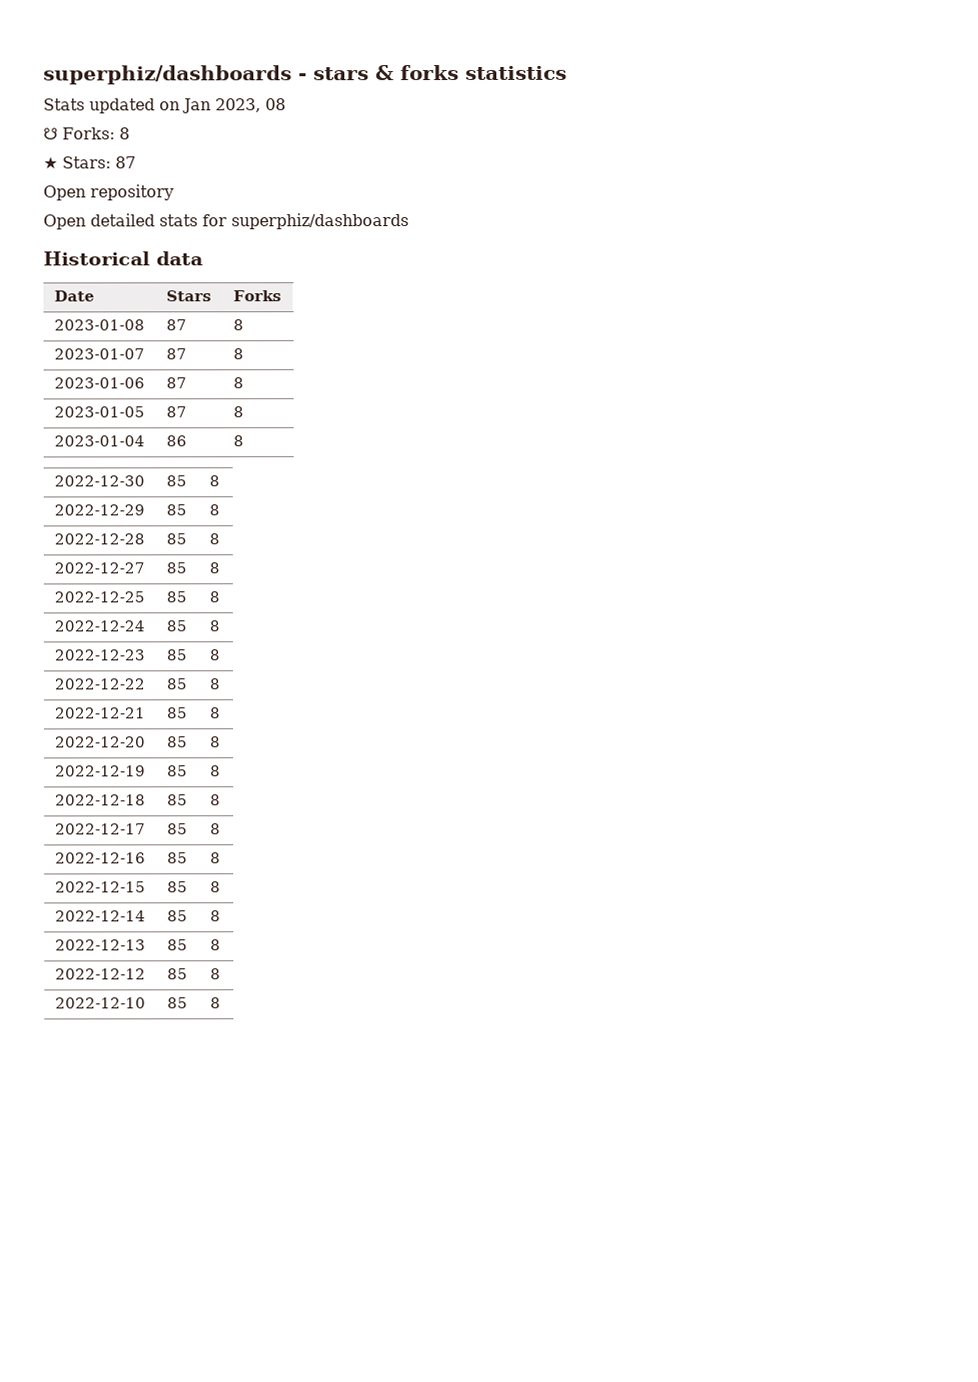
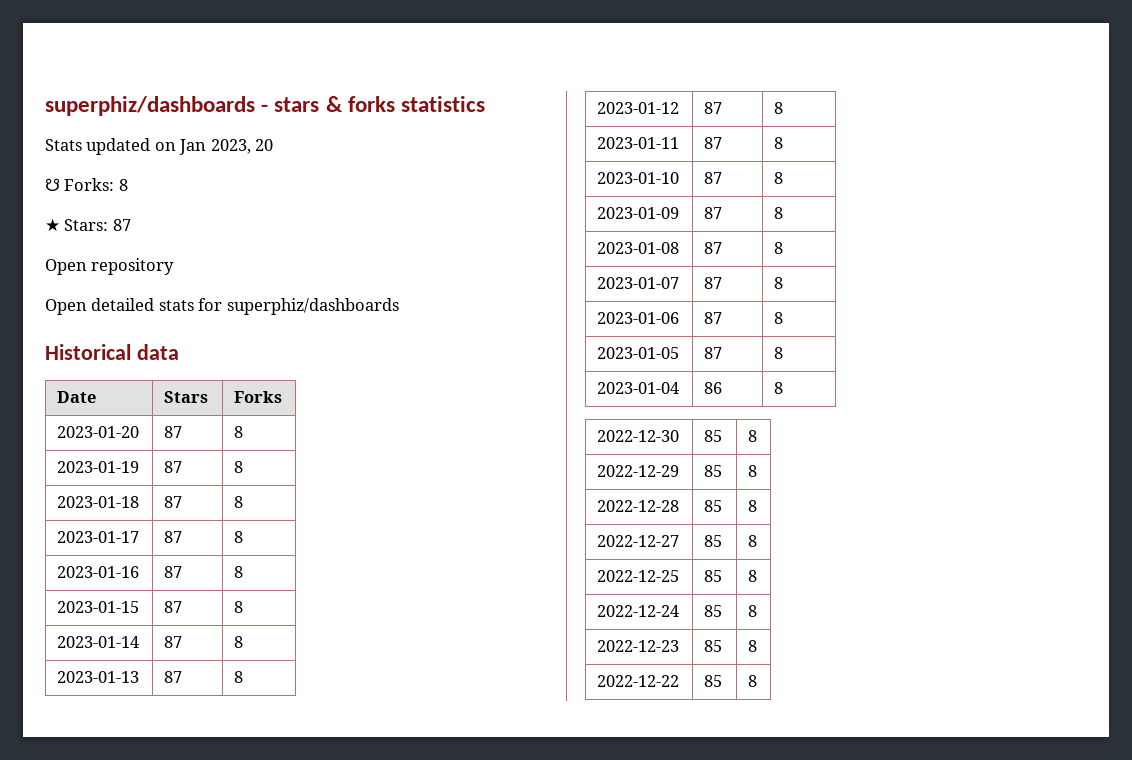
- Stats updated on Jan 2023, 08
+ Stats updated on Jan 2023, 20
+ 2023-01-20 | 87 | 8
+ 2023-01-19 | 87 | 8
+ 2023-01-18 | 87 | 8
+ 2023-01-17 | 87 | 8
+ 2023-01-16 | 87 | 8
+ 2023-01-15 | 87 | 8
+ 2023-01-14 | 87 | 8
+ 2023-01-13 | 87 | 8
+ 2023-01-12 | 87 | 8
+ 2023-01-11 | 87 | 8
+ 2023-01-10 | 87 | 8
+ 2023-01-09 | 87 | 8
- 2022-12-21 | 85 | 8
- 2022-12-20 | 85 | 8
- 2022-12-19 | 85 | 8
- 2022-12-18 | 85 | 8
- 2022-12-17 | 85 | 8
- 2022-12-16 | 85 | 8
- 2022-12-15 | 85 | 8
- 2022-12-14 | 85 | 8
- 2022-12-13 | 85 | 8
- 2022-12-12 | 85 | 8
- 2022-12-10 | 85 | 8

